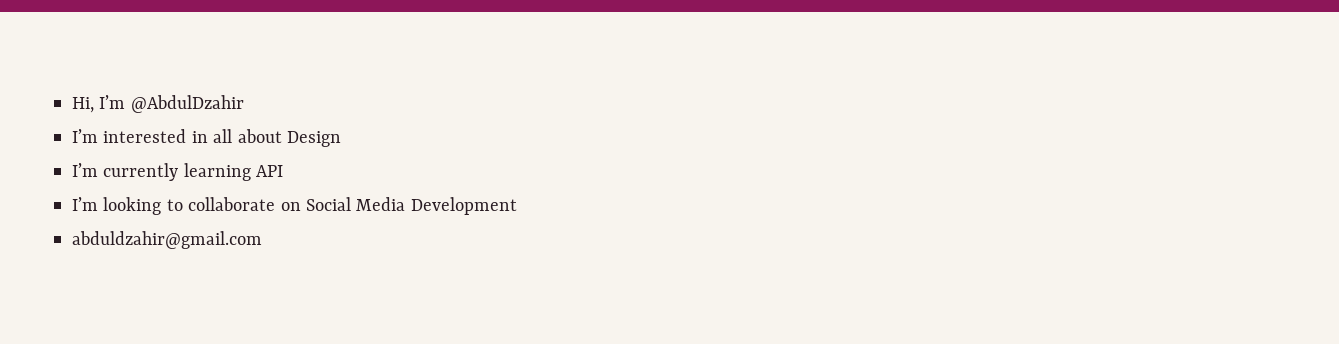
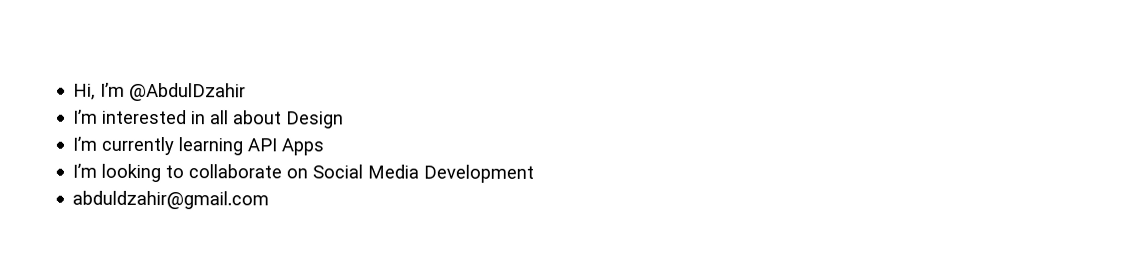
- I’m currently learning API
+ I’m currently learning API Apps

